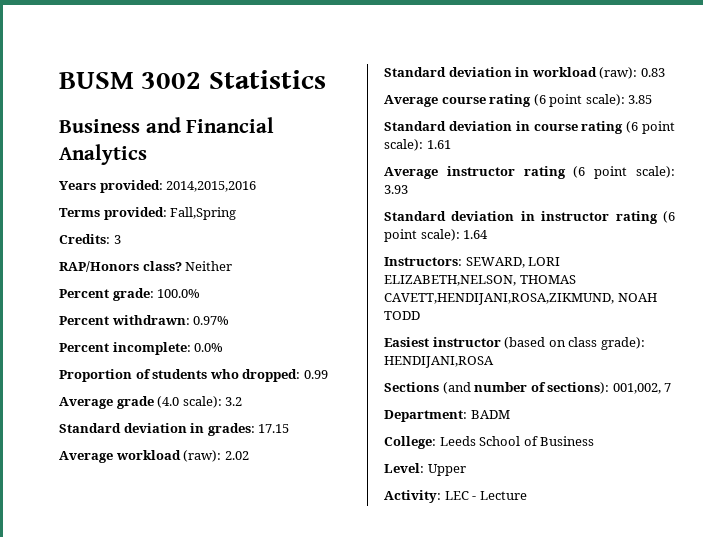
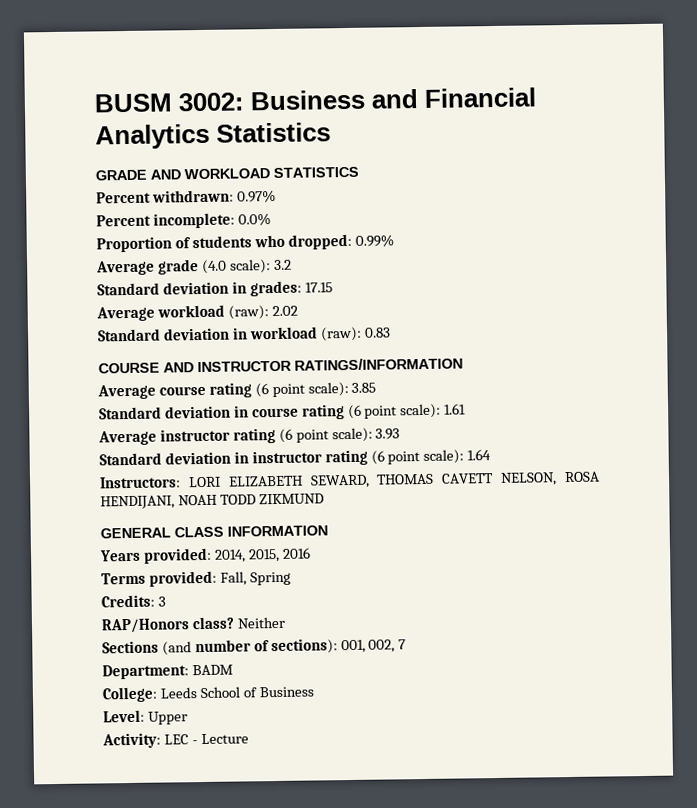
- BUSM 3002 Statistics
- Business and Financial Analytics
- Years provided: 2014,2015,2016
- Terms provided: Fall,Spring
- Credits: 3
- RAP/Honors class? Neither
- Percent grade: 100.0%
+ BUSM 3002: Business and Financial Analytics Statistics
+ GRADE AND WORKLOAD STATISTICS
- Proportion of students who dropped: 0.99
+ Proportion of students who dropped: 0.99%
+ COURSE AND INSTRUCTOR RATINGS/INFORMATION
- Instructors: SEWARD, LORI ELIZABETH,NELSON, THOMAS CAVETT,HENDIJANI,ROSA,ZIKMUND, NOAH TODD
- Easiest instructor (based on class grade): HENDIJANI,ROSA
+ Instructors: LORI ELIZABETH SEWARD, THOMAS CAVETT NELSON, ROSA HENDIJANI, NOAH TODD ZIKMUND
+ GENERAL CLASS INFORMATION
+ Years provided: 2014, 2015, 2016
+ Terms provided: Fall, Spring
+ Credits: 3
+ RAP/Honors class? Neither
- Sections (and number of sections): 001,002, 7
+ Sections (and number of sections): 001, 002, 7

